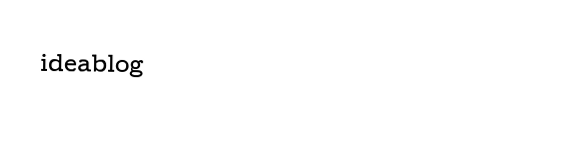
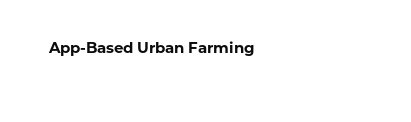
- ideablog
+ App-Based Urban Farming

